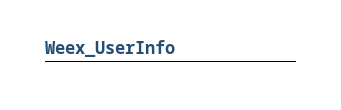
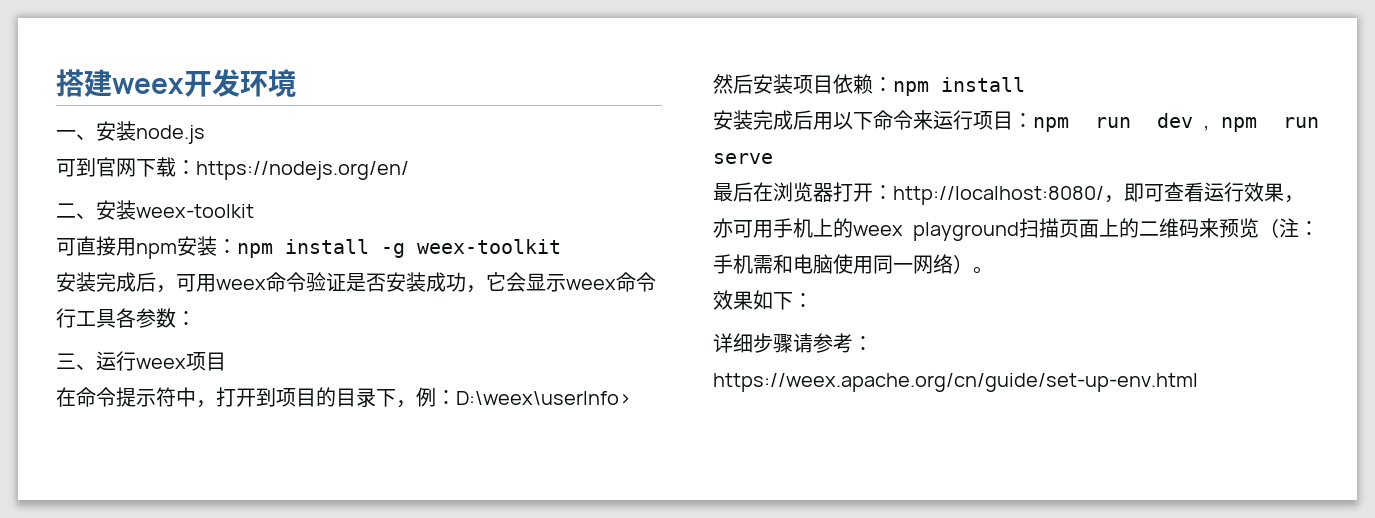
- Weex_UserInfo
+ 搭建weex开发环境
+ 一、安装node.js
+ 可到官网下载：https://nodejs.org/en/
+ 二、安装weex-toolkit
+ 可直接用npm安装：npm install -g weex-toolkit
+ 安装完成后，可用weex命令验证是否安装成功，它会显示weex命令行工具各参数：
+ 三、运行weex项目
+ 在命令提示符中，打开到项目的目录下，例：D:\weex\userInfo>
+ 然后安装项目依赖：npm install
+ 安装完成后用以下命令来运行项目：npm run dev , npm run serve
+ 最后在浏览器打开：http://localhost:8080/，即可查看运行效果，亦可用手机上的weex playground扫描页面上的二维码来预览（注：手机需和电脑使用同一网络）。
+ 效果如下：
+ 详细步骤请参考：https://weex.apache.org/cn/guide/set-up-env.html

